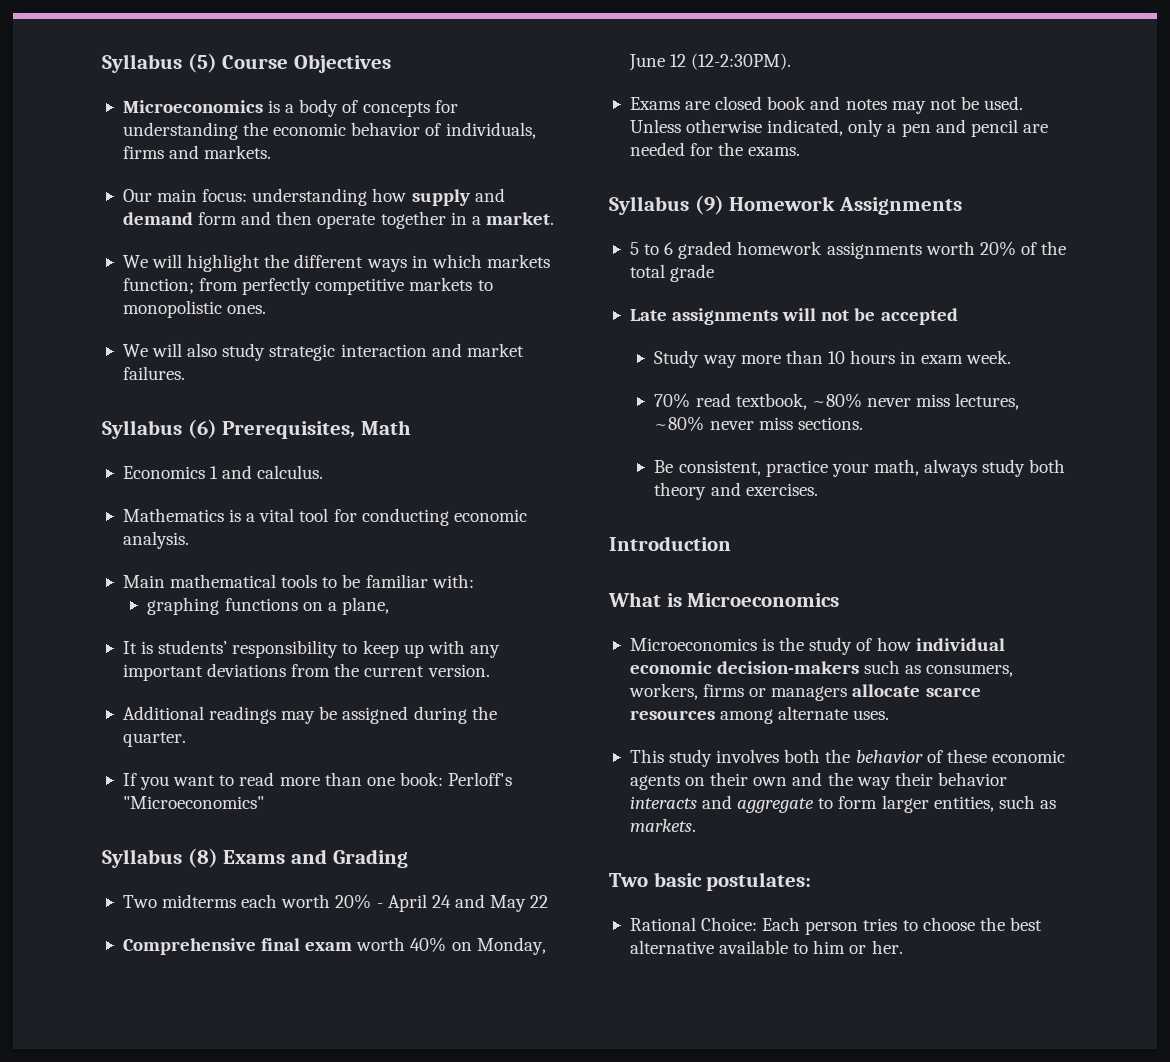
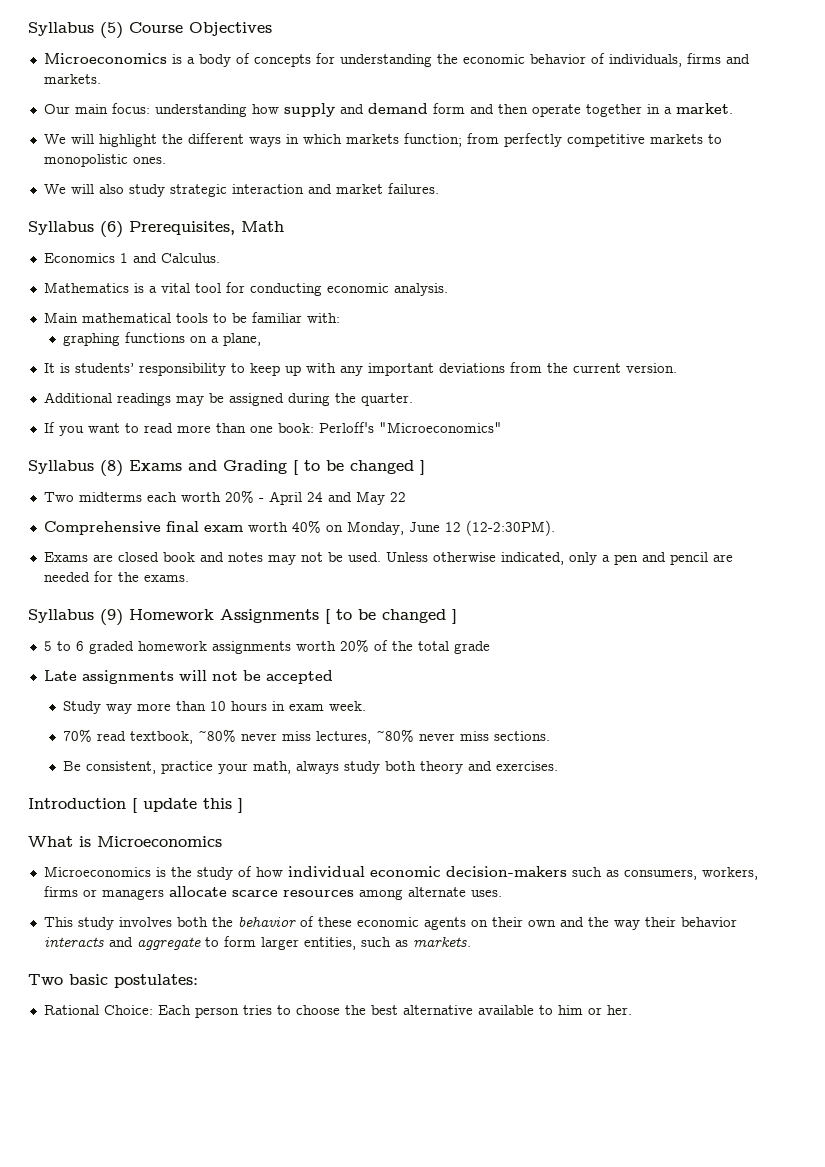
- Economics 1 and calculus.
+ Economics 1 and Calculus.
- Syllabus (8) Exams and Grading
+ Syllabus (8) Exams and Grading [ to be changed ]
- Syllabus (9) Homework Assignments
+ Syllabus (9) Homework Assignments [ to be changed ]
- Introduction
+ Introduction [ update this ]

